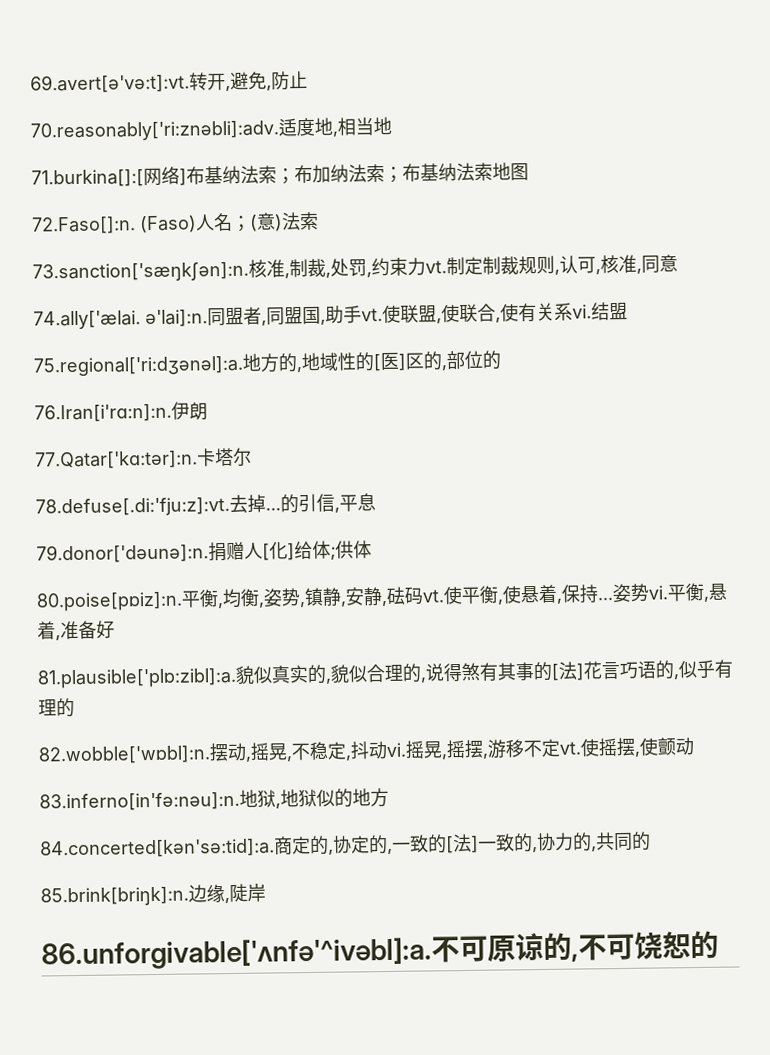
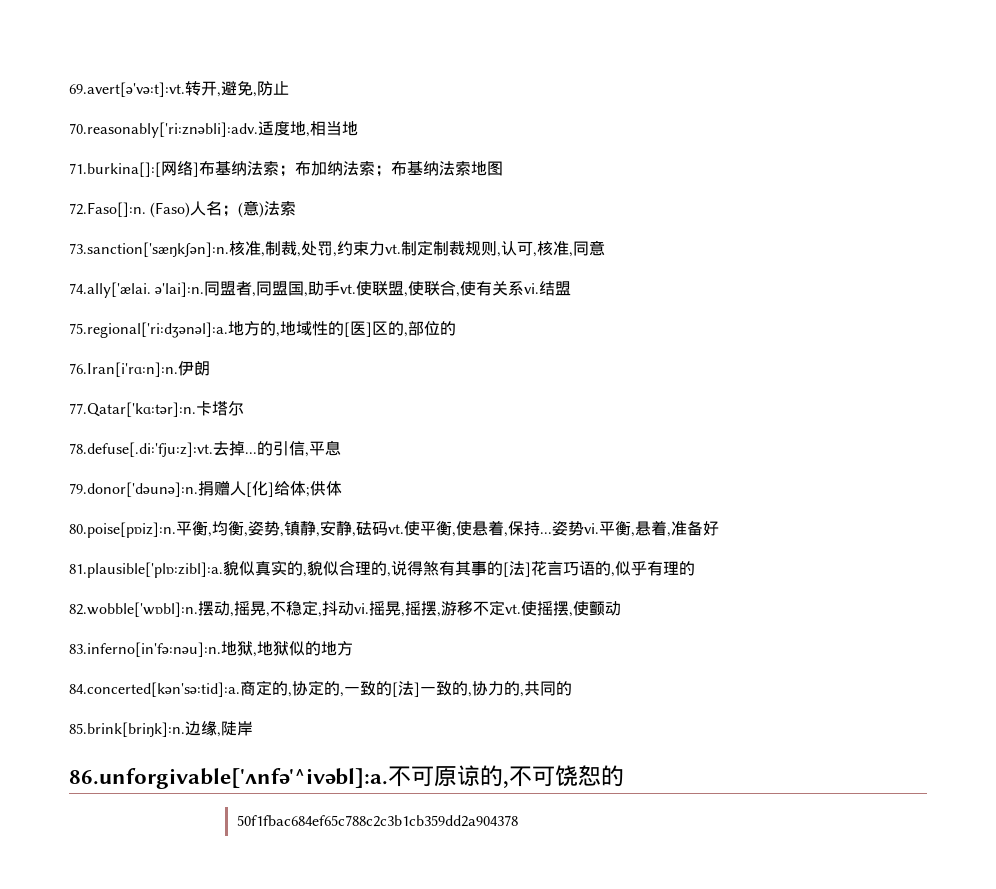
+ 50f1fbac684ef65c788c2c3b1cb359dd2a904378

